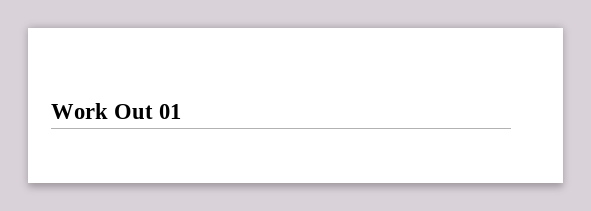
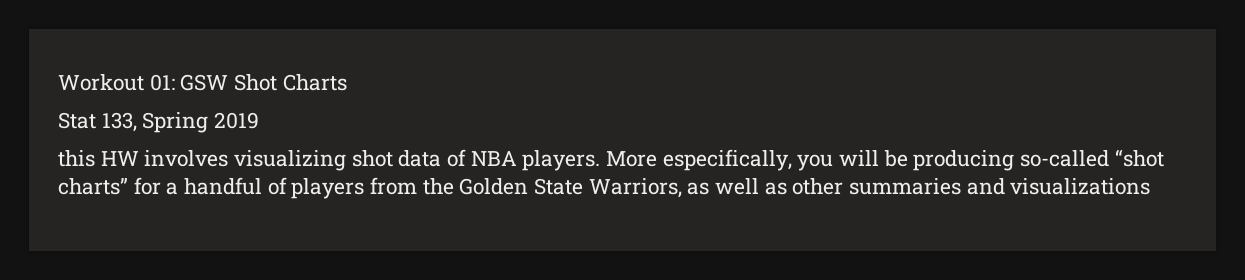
- Work Out 01
+ Workout 01: GSW Shot Charts
+ Stat 133, Spring 2019
+ this HW involves visualizing shot data of NBA players. More especifically, you will be producing so-called “shot charts” for a handful of players from the Golden State Warriors, as well as other summaries and visualizations

